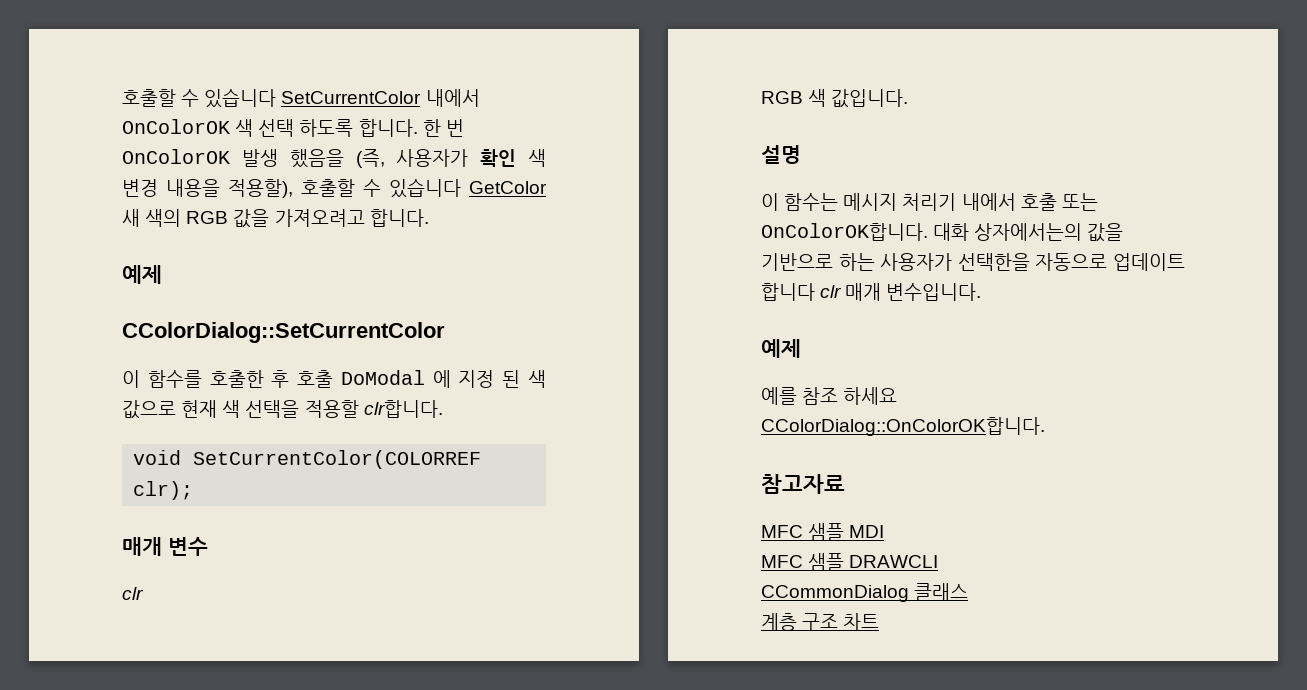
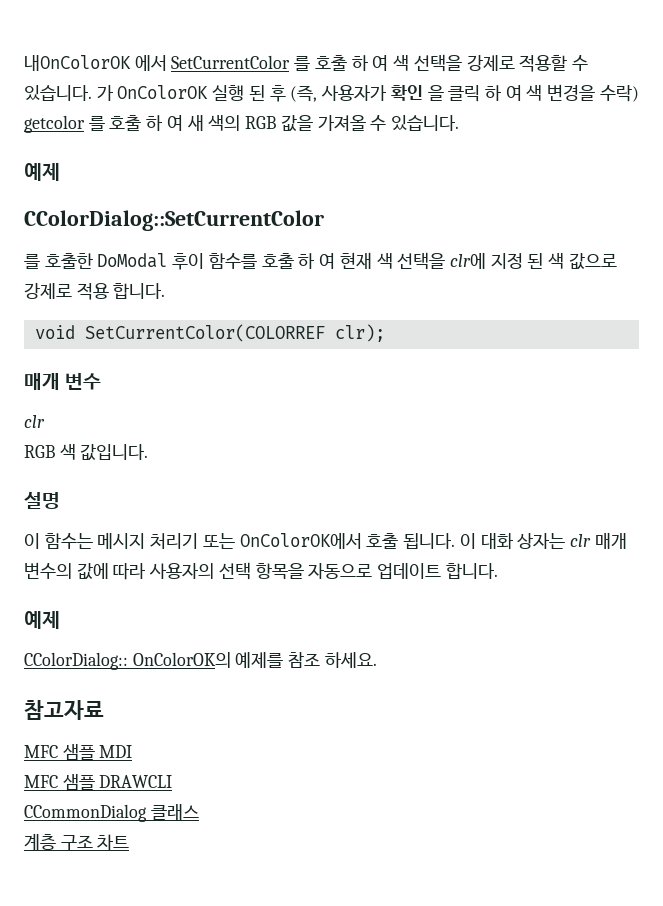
- 호출할 수 있습니다 SetCurrentColor 내에서 OnColorOK 색 선택 하도록 합니다. 한 번 OnColorOK 발생 했음을 (즉, 사용자가 확인 색 변경 내용을 적용할), 호출할 수 있습니다 GetColor 새 색의 RGB 값을 가져오려고 합니다.
+ 내OnColorOK 에서 SetCurrentColor 를 호출 하 여 색 선택을 강제로 적용할 수 있습니다. 가 OnColorOK 실행 된 후 (즉, 사용자가 확인 을 클릭 하 여 색 변경을 수락) getcolor 를 호출 하 여 새 색의 RGB 값을 가져올 수 있습니다.
- 이 함수를 호출한 후 호출 DoModal 에 지정 된 색 값으로 현재 색 선택을 적용할 clr합니다.
+ 를 호출한 DoModal 후이 함수를 호출 하 여 현재 색 선택을 clr에 지정 된 색 값으로 강제로 적용 합니다.
- 이 함수는 메시지 처리기 내에서 호출 또는 OnColorOK합니다. 대화 상자에서는의 값을 기반으로 하는 사용자가 선택한을 자동으로 업데이트 합니다 clr 매개 변수입니다.
+ 이 함수는 메시지 처리기 또는 OnColorOK에서 호출 됩니다. 이 대화 상자는 clr 매개 변수의 값에 따라 사용자의 선택 항목을 자동으로 업데이트 합니다.
  예제
- 예를 참조 하세요 CColorDialog::OnColorOK합니다.
+ CColorDialog:: OnColorOK의 예제를 참조 하세요.

